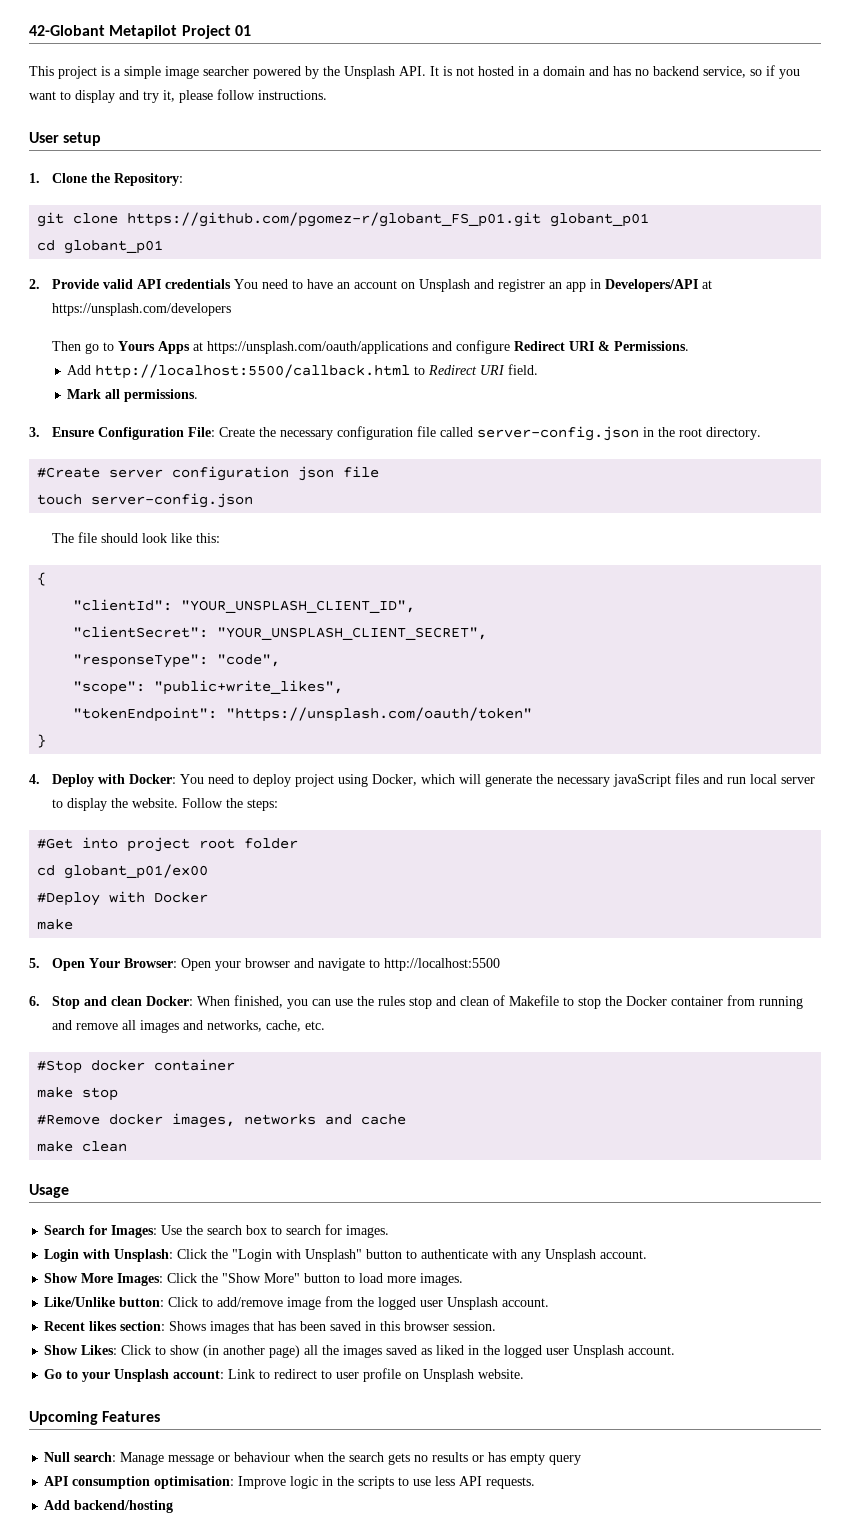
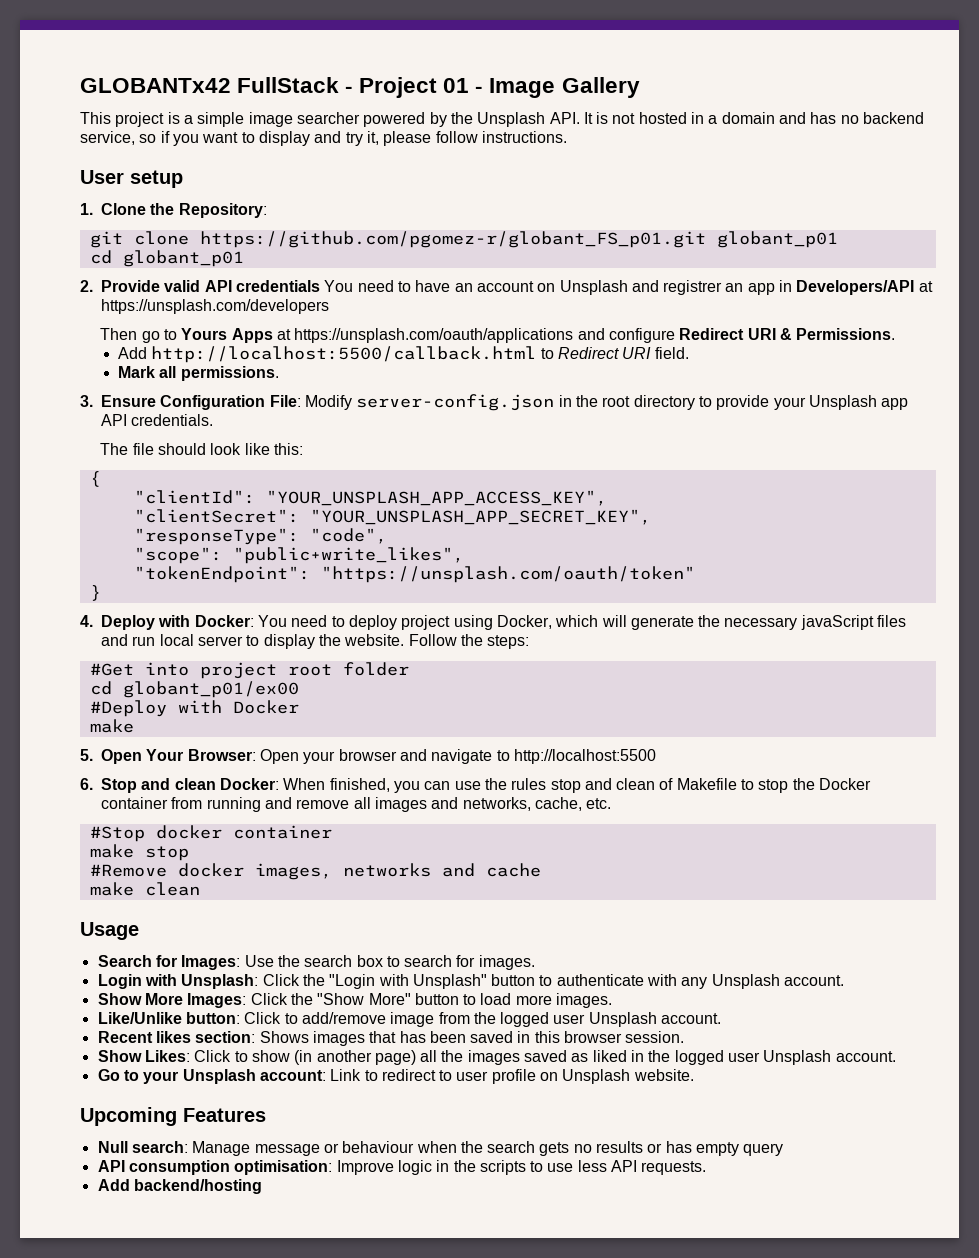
- 42-Globant Metapilot Project 01
+ GLOBANTx42 FullStack - Project 01 - Image Gallery
- 3. Ensure Configuration File: Create the necessary configuration file called server-config.json in the root directory.
- #Create server configuration json file
- touch server-config.json
+ 3. Ensure Configuration File: Modify server-config.json in the root directory to provide your Unsplash app API credentials.
- "clientId": "YOUR_UNSPLASH_CLIENT_ID",
+ "clientId": "YOUR_UNSPLASH_APP_ACCESS_KEY",
- "clientSecret": "YOUR_UNSPLASH_CLIENT_SECRET",
+ "clientSecret": "YOUR_UNSPLASH_APP_SECRET_KEY",

